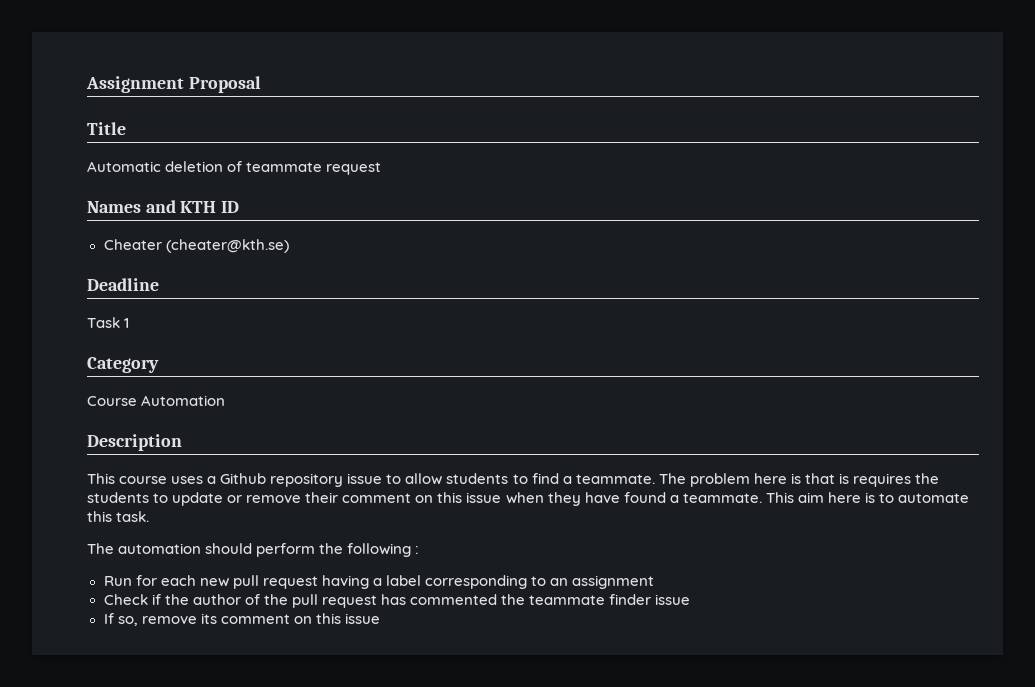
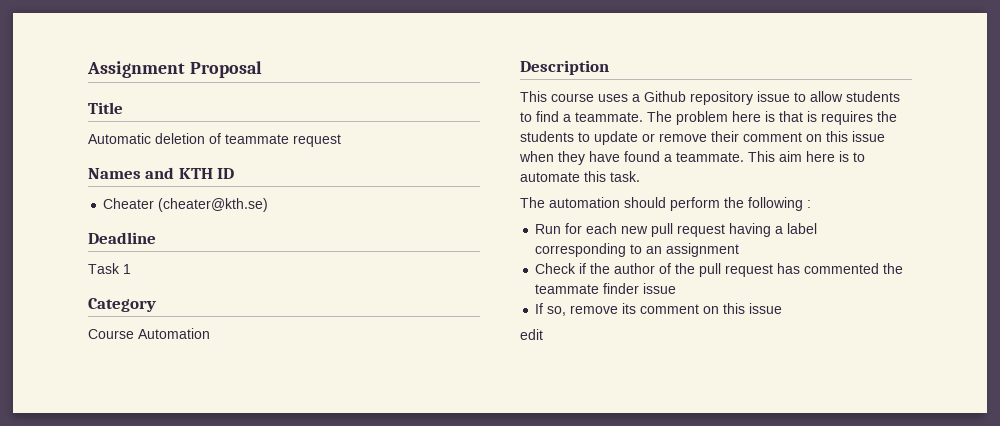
+ edit

